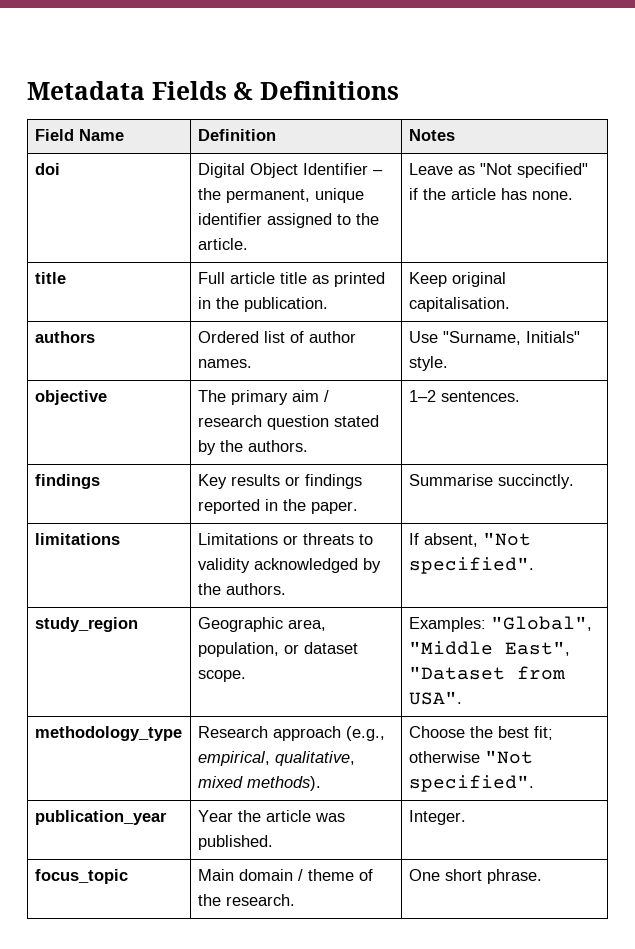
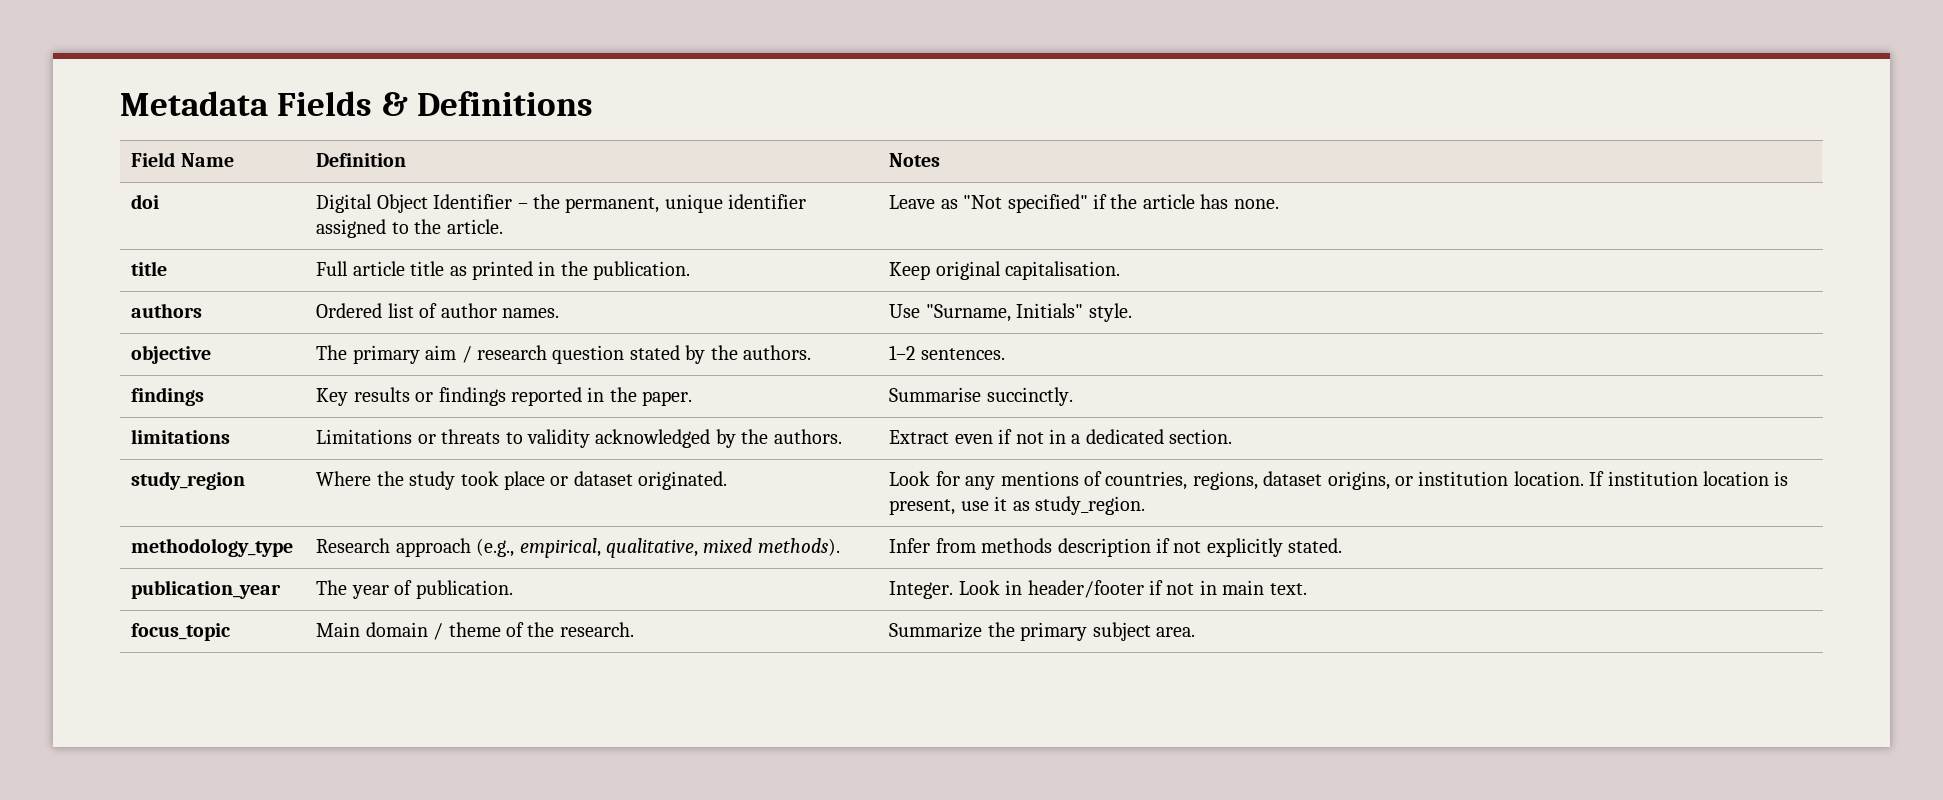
- limitations | Limitations or threats to validity acknowledged by the authors. | If absent, "Not specified".
- study_region | Geographic area, population, or dataset scope. | Examples: "Global", "Middle East", "Dataset from USA".
+ limitations | Limitations or threats to validity acknowledged by the authors. | Extract even if not in a dedicated section.
+ study_region | Where the study took place or dataset originated. | Look for any mentions of countries, regions, dataset origins, or institution location. If institution location is present, use it as study_region.
- methodology_type | Research approach (e.g., empirical, qualitative, mixed methods). | Choose the best fit; otherwise "Not specified".
- publication_year | Year the article was published. | Integer.
+ methodology_type | Research approach (e.g., empirical, qualitative, mixed methods). | Infer from methods description if not explicitly stated.
+ publication_year | The year of publication. | Integer. Look in header/footer if not in main text.
- focus_topic | Main domain / theme of the research. | One short phrase.
+ focus_topic | Main domain / theme of the research. | Summarize the primary subject area.

